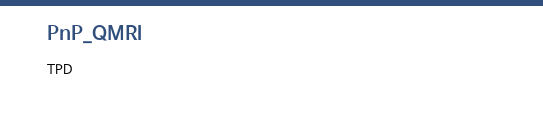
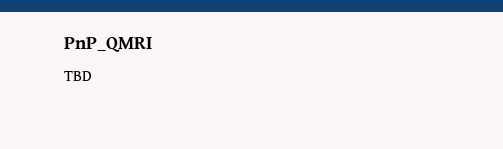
- TPD
+ TBD

